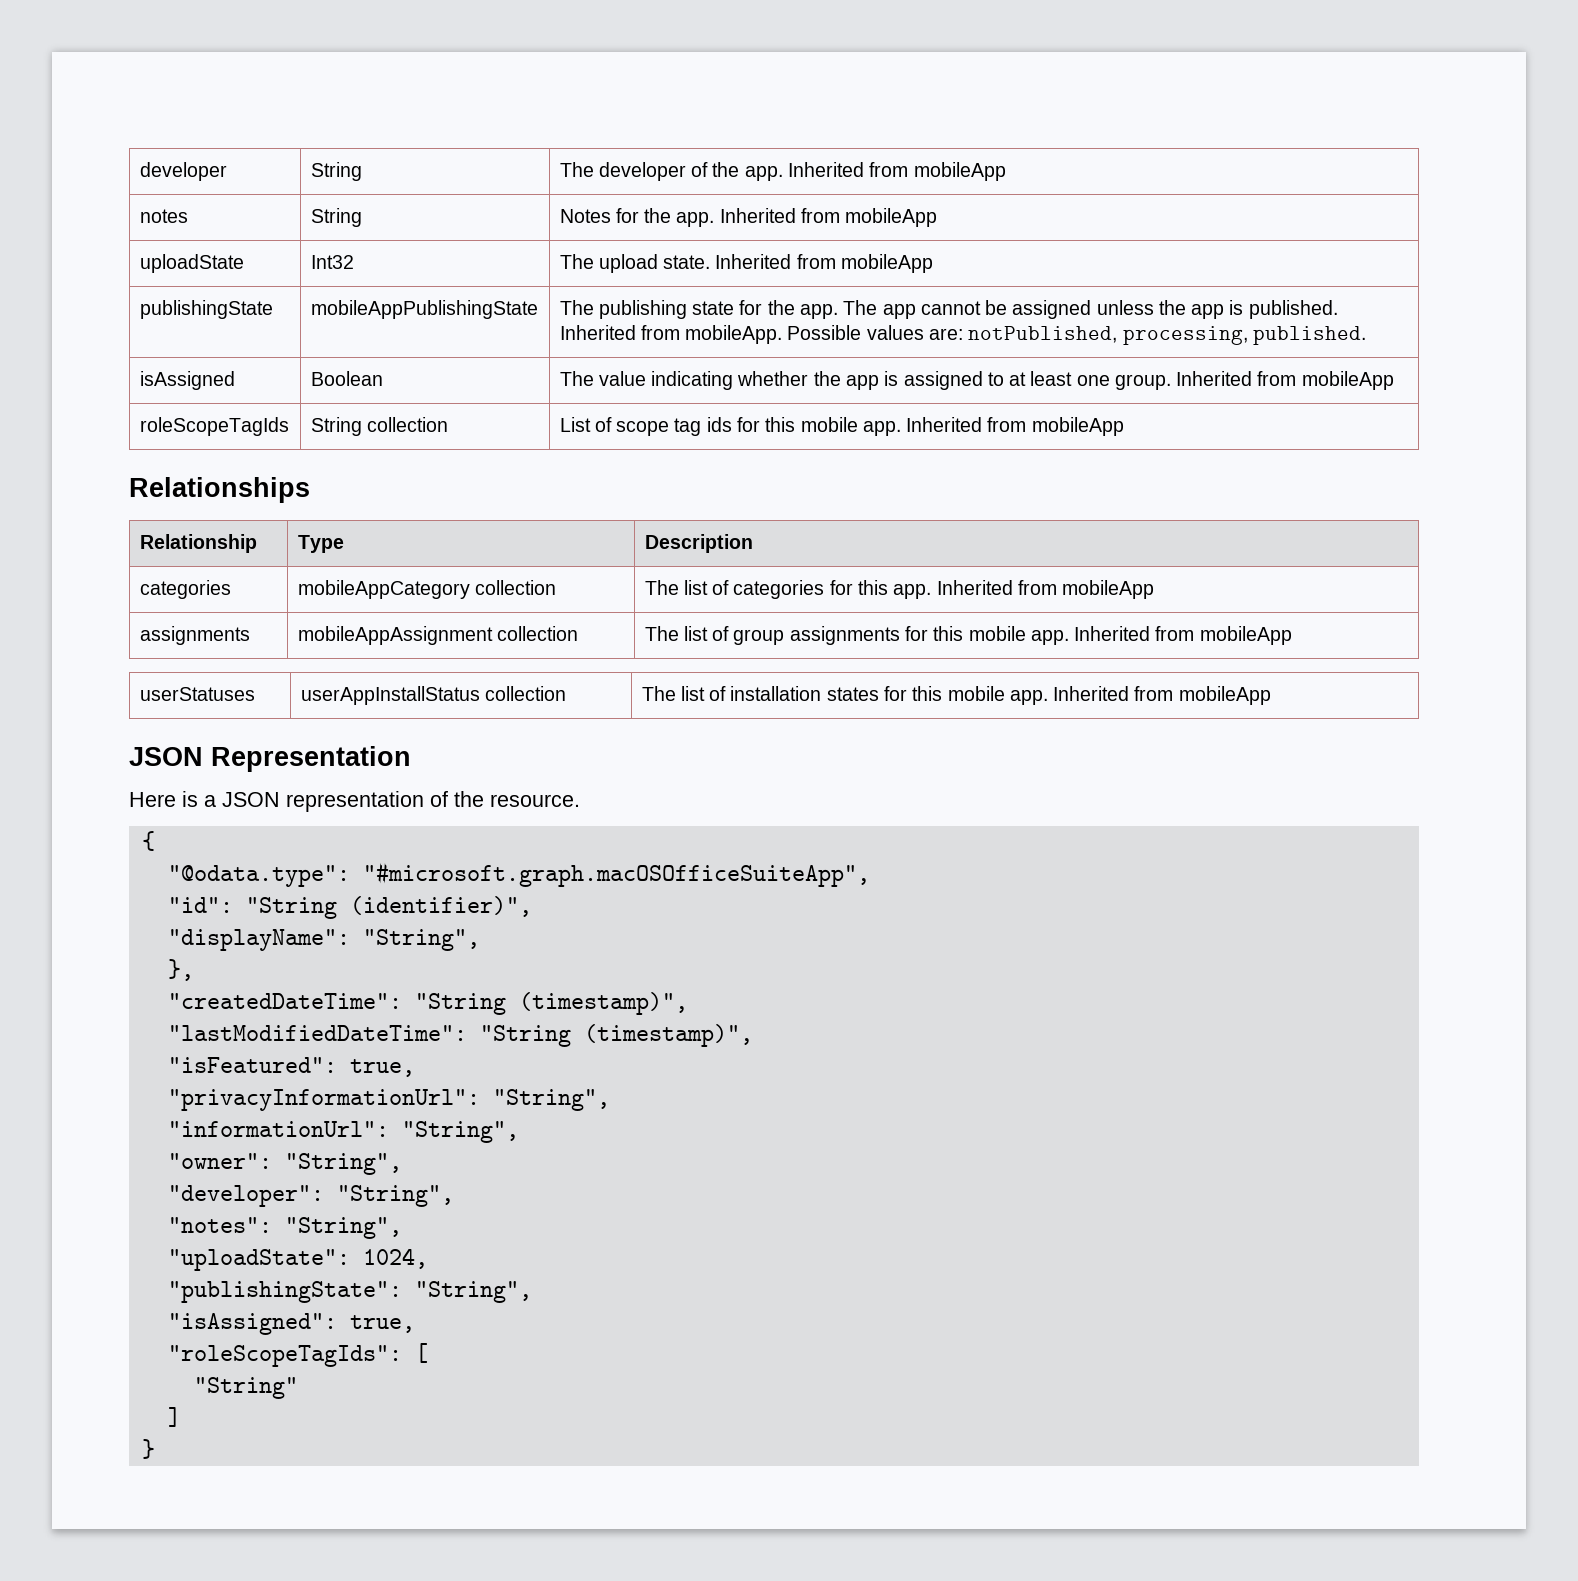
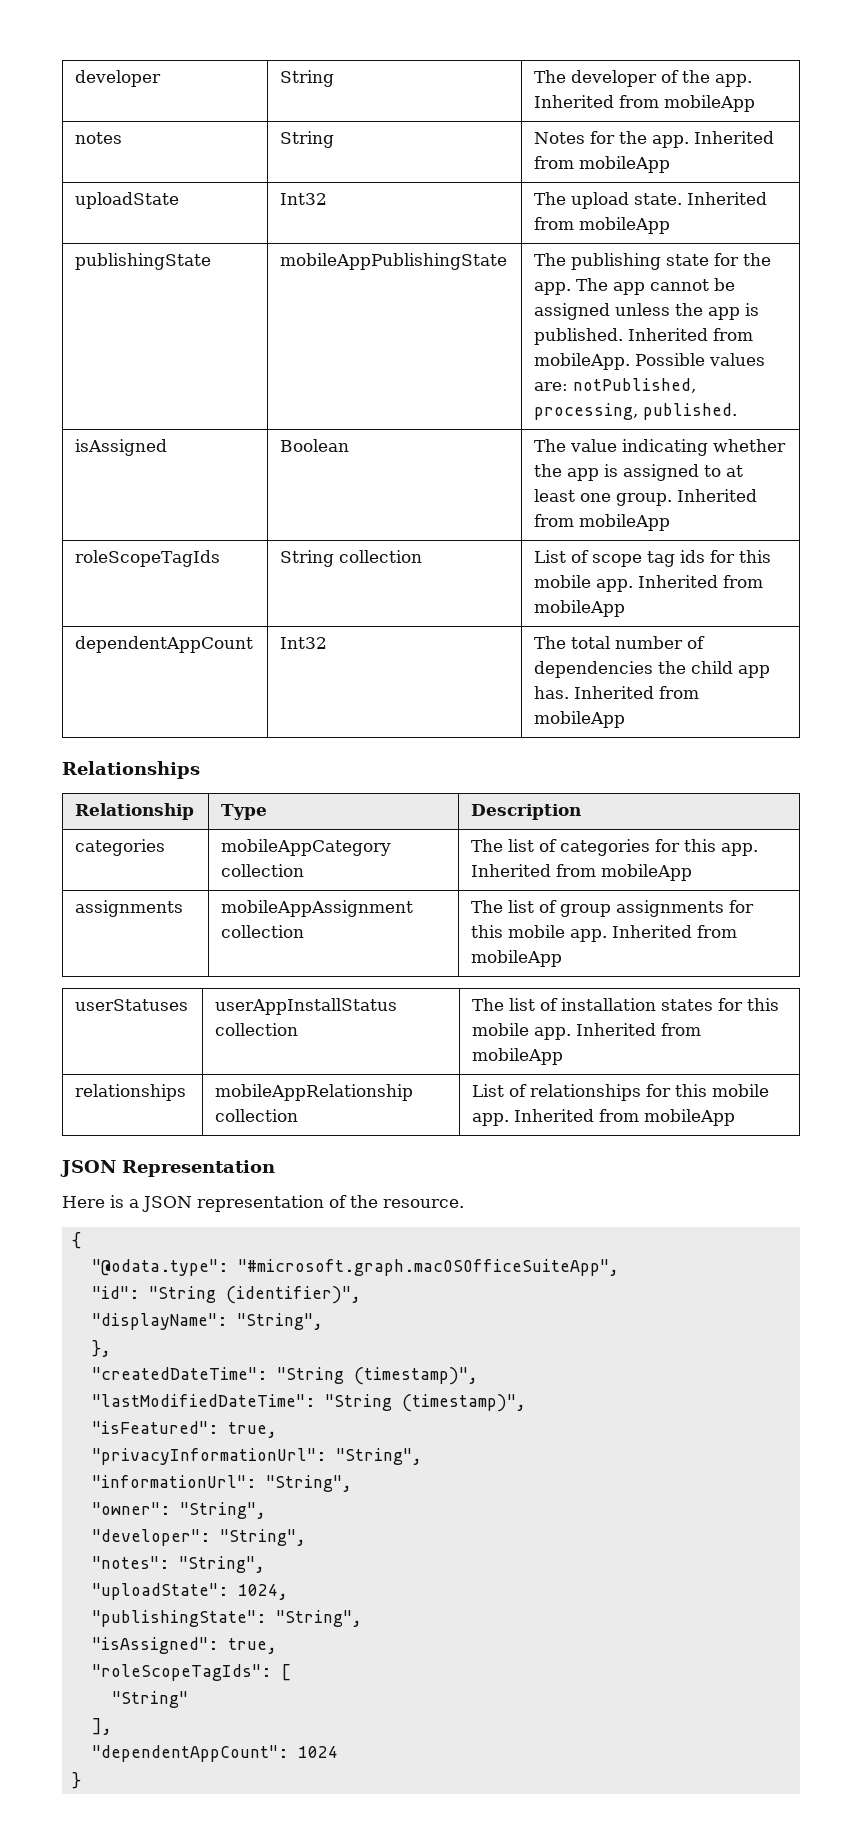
+ dependentAppCount | Int32 | The total number of dependencies the child app has. Inherited from mobileApp
+ relationships | mobileAppRelationship collection | List of relationships for this mobile app. Inherited from mobileApp
- ]
+ ],
+ "dependentAppCount": 1024

